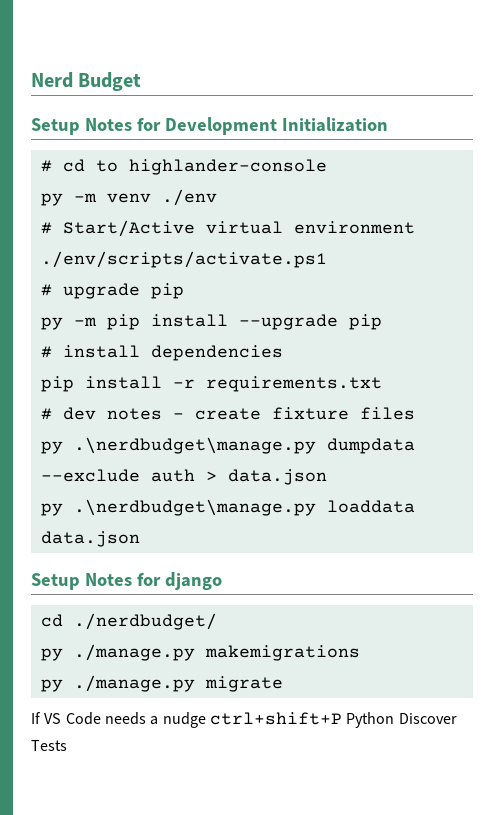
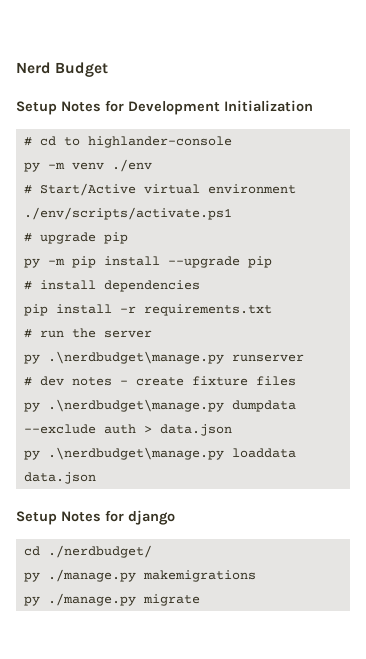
+ # run the server
+ py .\nerdbudget\manage.py runserver
- If VS Code needs a nudge ctrl+shift+P Python Discover Tests

